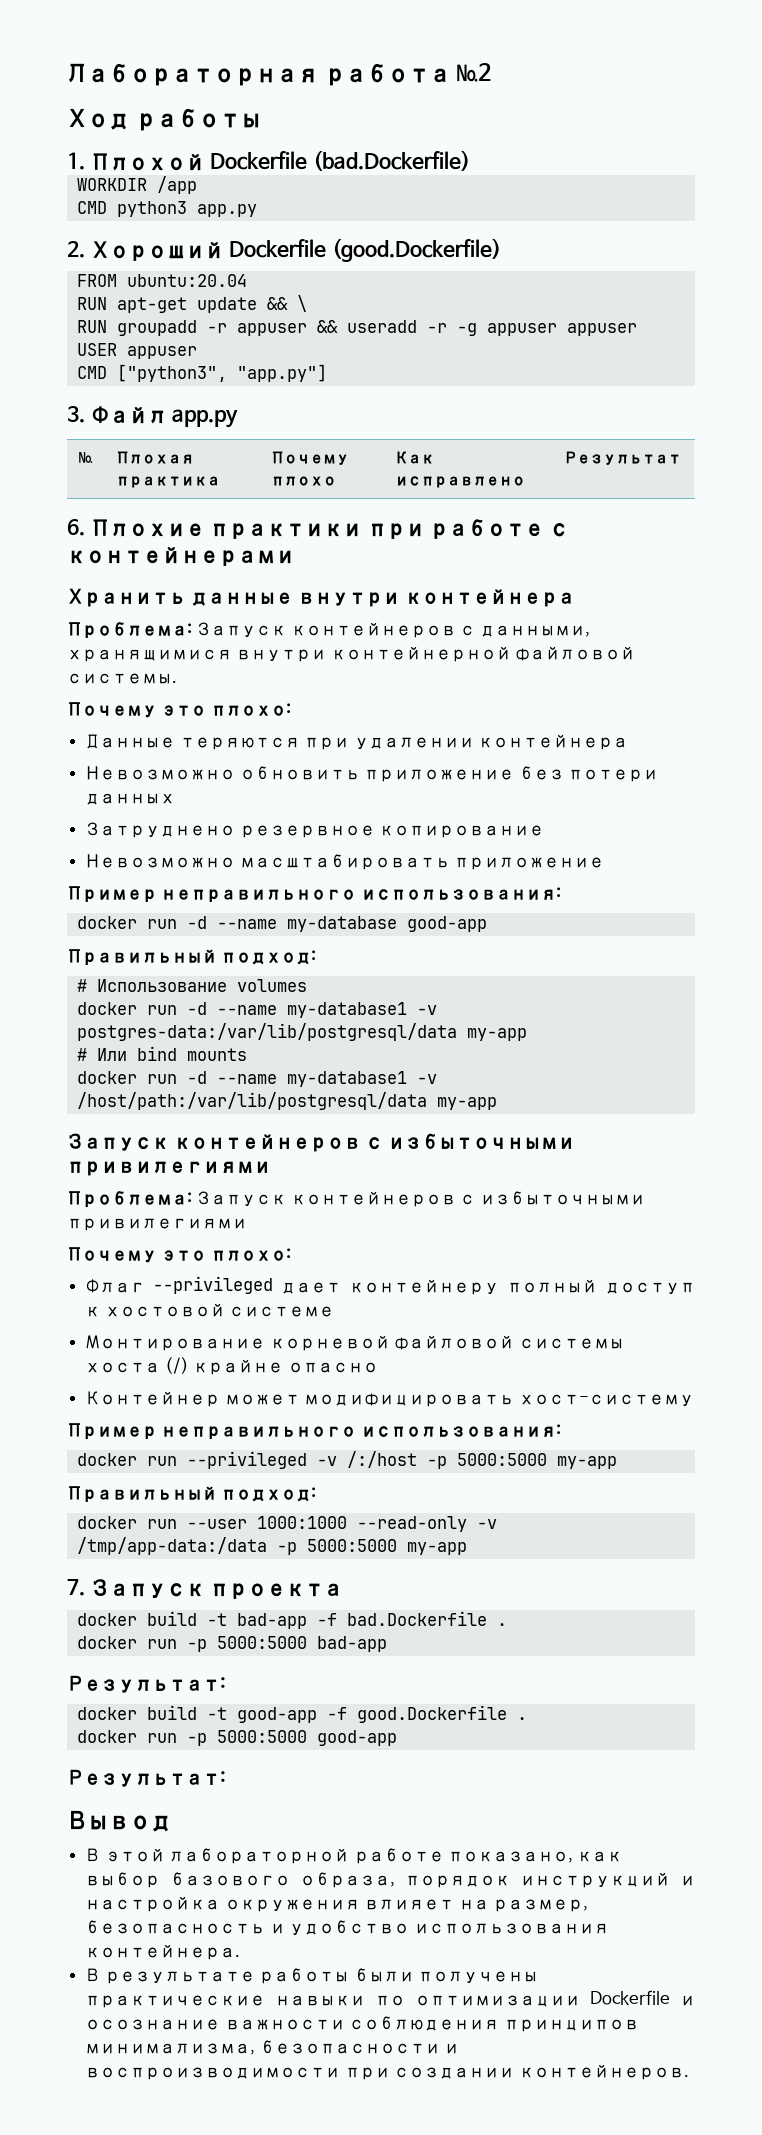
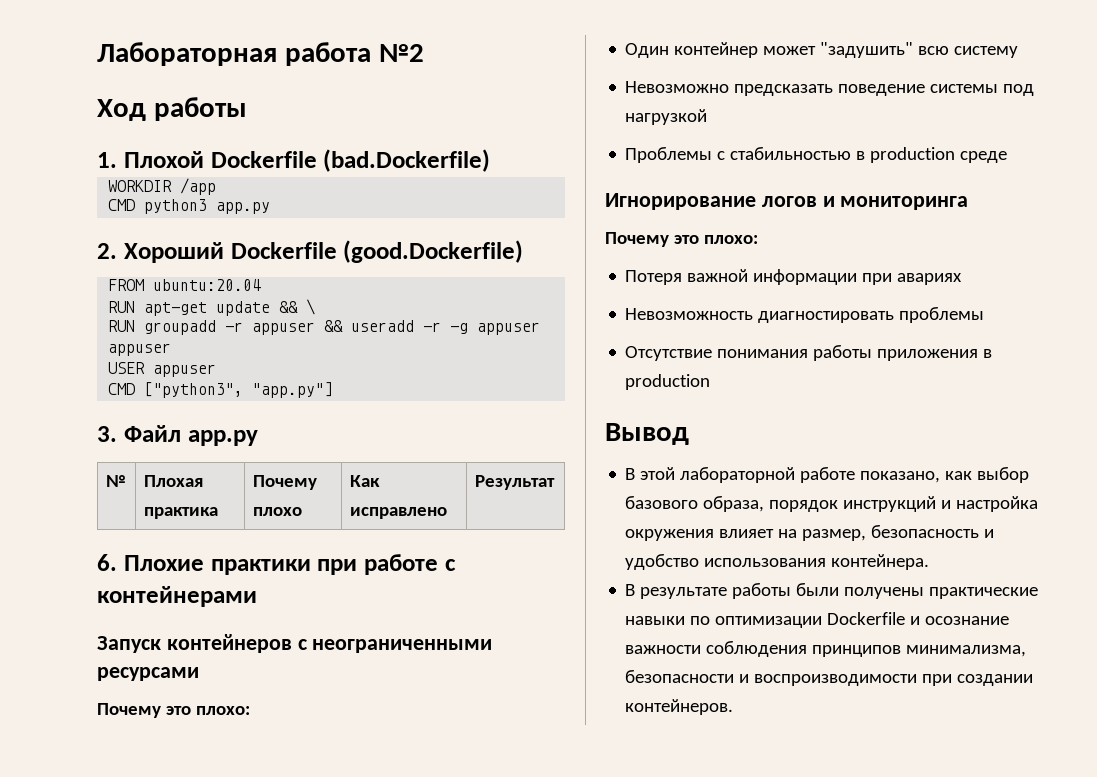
- Хранить данные внутри контейнера
- Проблема: Запуск контейнеров с данными, хранящимися внутри контейнерной файловой системы.
+ Запуск контейнеров с неограниченными ресурсами
  Почему это плохо:
- Данные теряются при удалении контейнера
- Невозможно обновить приложение без потери данных
- Затруднено резервное копирование
- Невозможно масштабировать приложение
- Пример неправильного использования:
- docker run -d --name my-database good-app
- Правильный подход:
- # Использование volumes
- docker run -d --name my-database1 -v postgres-data:/var/lib/postgresql/data my-app
- # Или bind mounts
- docker run -d --name my-database1 -v /host/path:/var/lib/postgresql/data my-app
- Запуск контейнеров с избыточными привилегиями
- Проблема: Запуск контейнеров с избыточными привилегиями
+ Один контейнер может "задушить" всю систему
+ Невозможно предсказать поведение системы под нагрузкой
+ Проблемы с стабильностью в production среде
+ Игнорирование логов и мониторинга
  Почему это плохо:
- Флаг --privileged дает контейнеру полный доступ к хостовой системе
- Монтирование корневой файловой системы хоста (/) крайне опасно
- Контейнер может модифицировать хост-систему
- Пример неправильного использования:
- docker run --privileged -v /:/host -p 5000:5000 my-app
- Правильный подход:
- docker run --user 1000:1000 --read-only -v /tmp/app-data:/data -p 5000:5000 my-app
- 7. Запуск проекта
- docker build -t bad-app -f bad.Dockerfile .
- docker run -p 5000:5000 bad-app
- Результат:
- docker build -t good-app -f good.Dockerfile .
- docker run -p 5000:5000 good-app
- Результат:
+ Потеря важной информации при авариях
+ Невозможность диагностировать проблемы
+ Отсутствие понимания работы приложения в production

